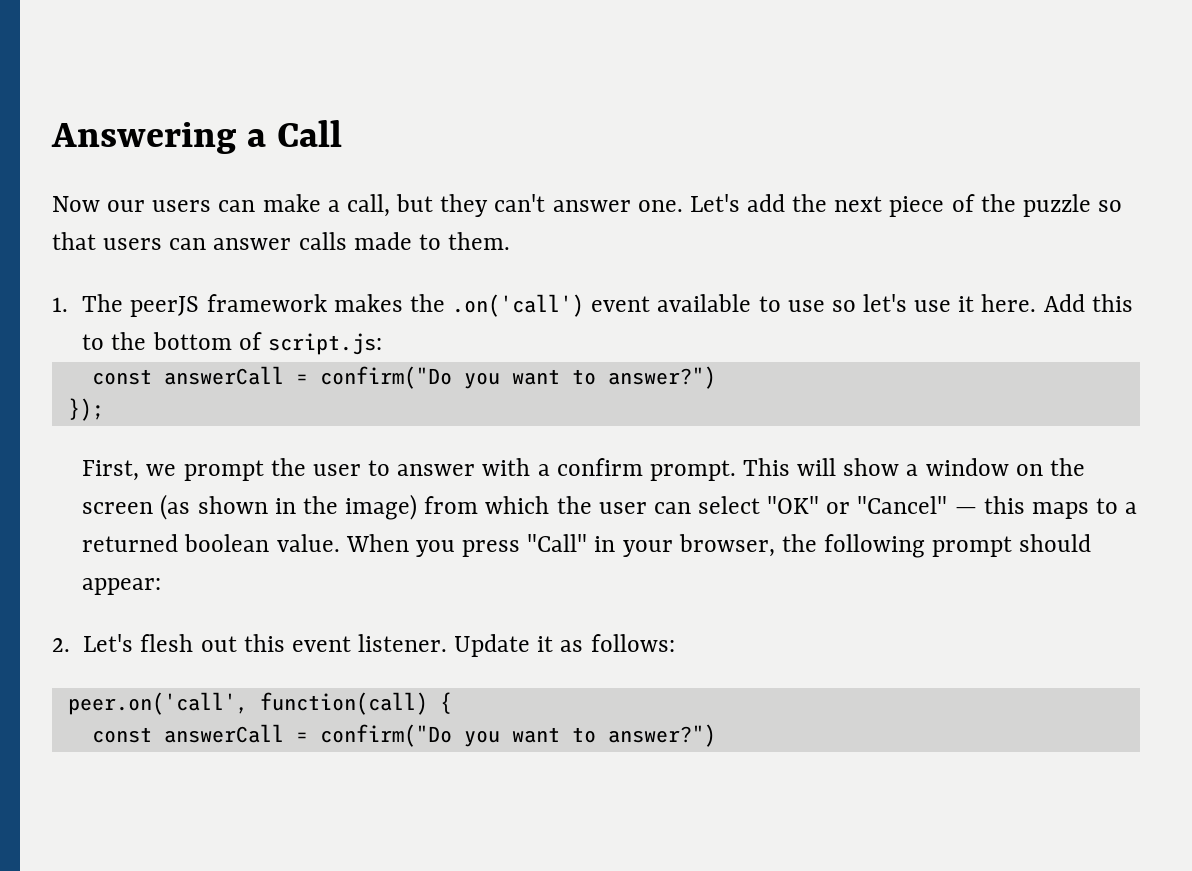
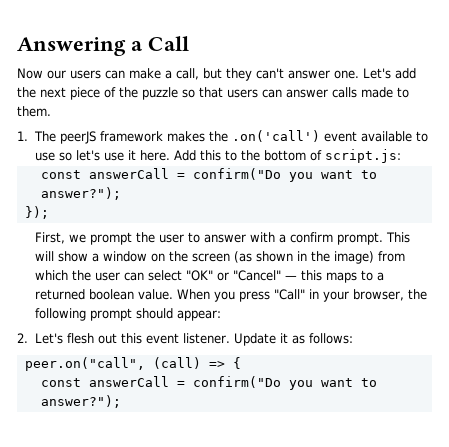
  Add this to the bottom of script.js:
- const answerCall = confirm("Do you want to answer?")
+ const answerCall = confirm("Do you want to answer?");
- peer.on('call', function(call) {
- const answerCall = confirm("Do you want to answer?")
+ peer.on("call", (call) => {
+ const answerCall = confirm("Do you want to answer?");

